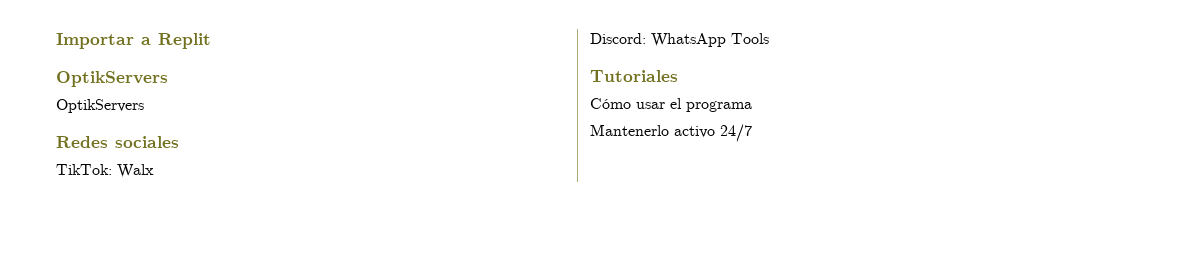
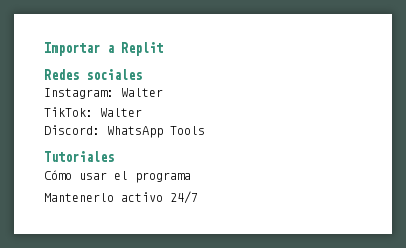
  Importar a Replit
- OptikServers
- OptikServers
+ Instagram: Walter
- TikTok: Walx
+ TikTok: Walter

